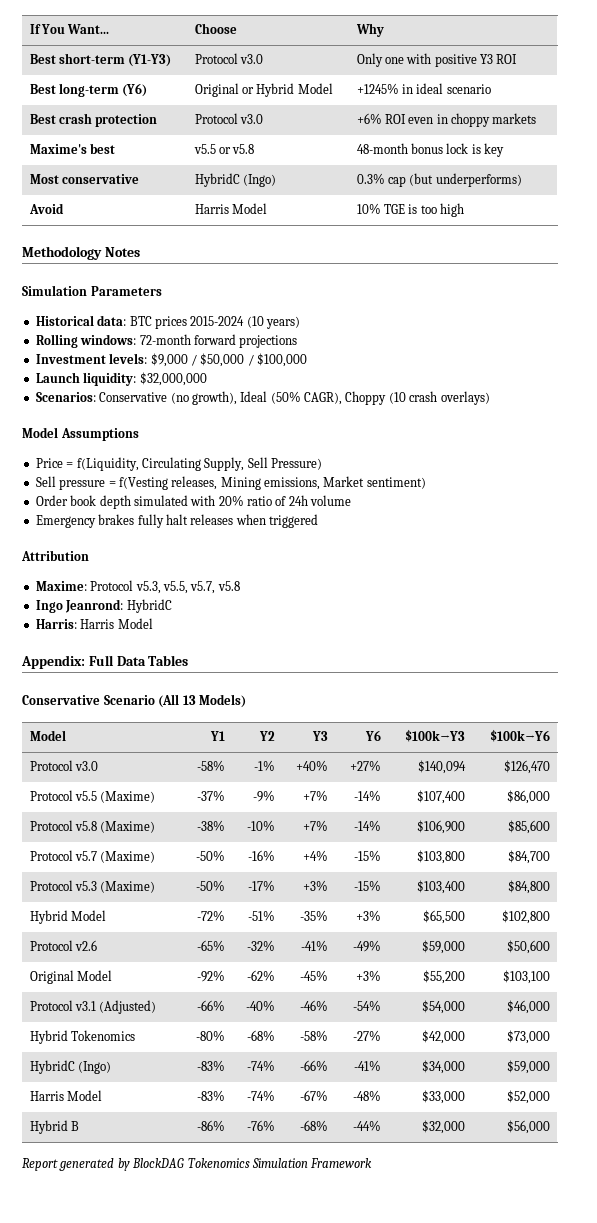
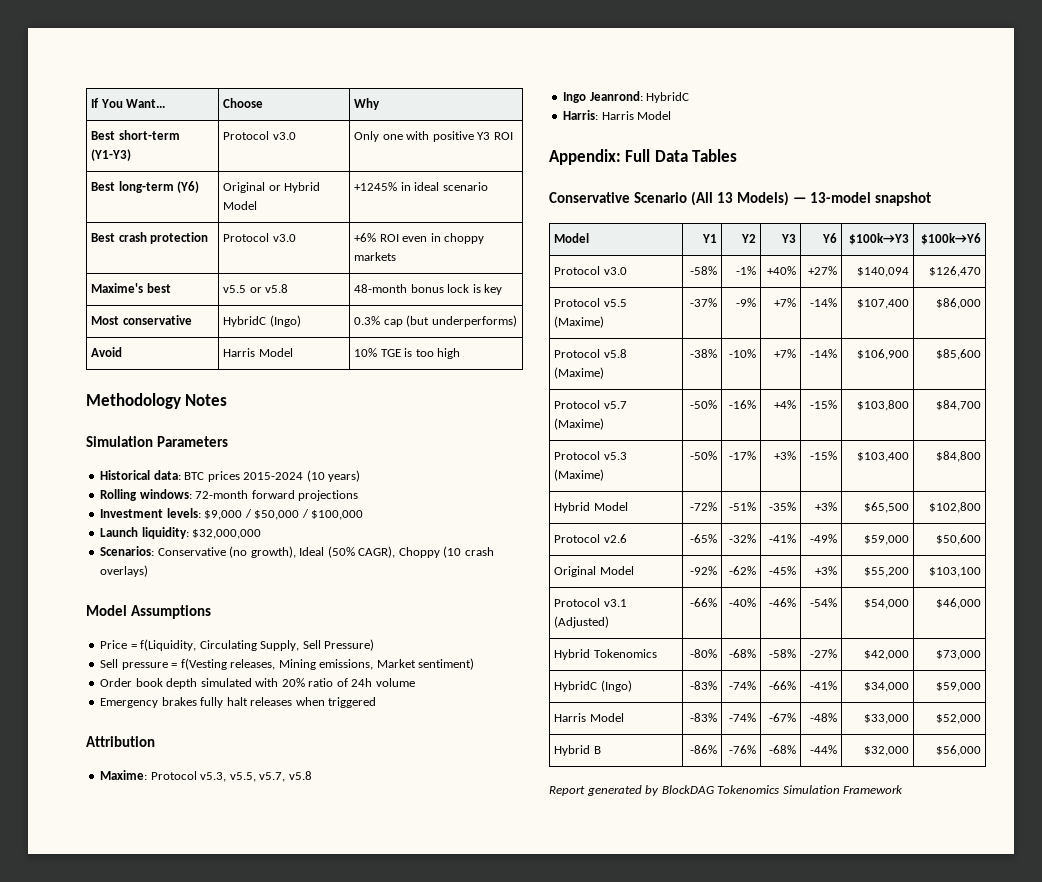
- Conservative Scenario (All 13 Models)
+ Conservative Scenario (All 13 Models) — 13-model snapshot

